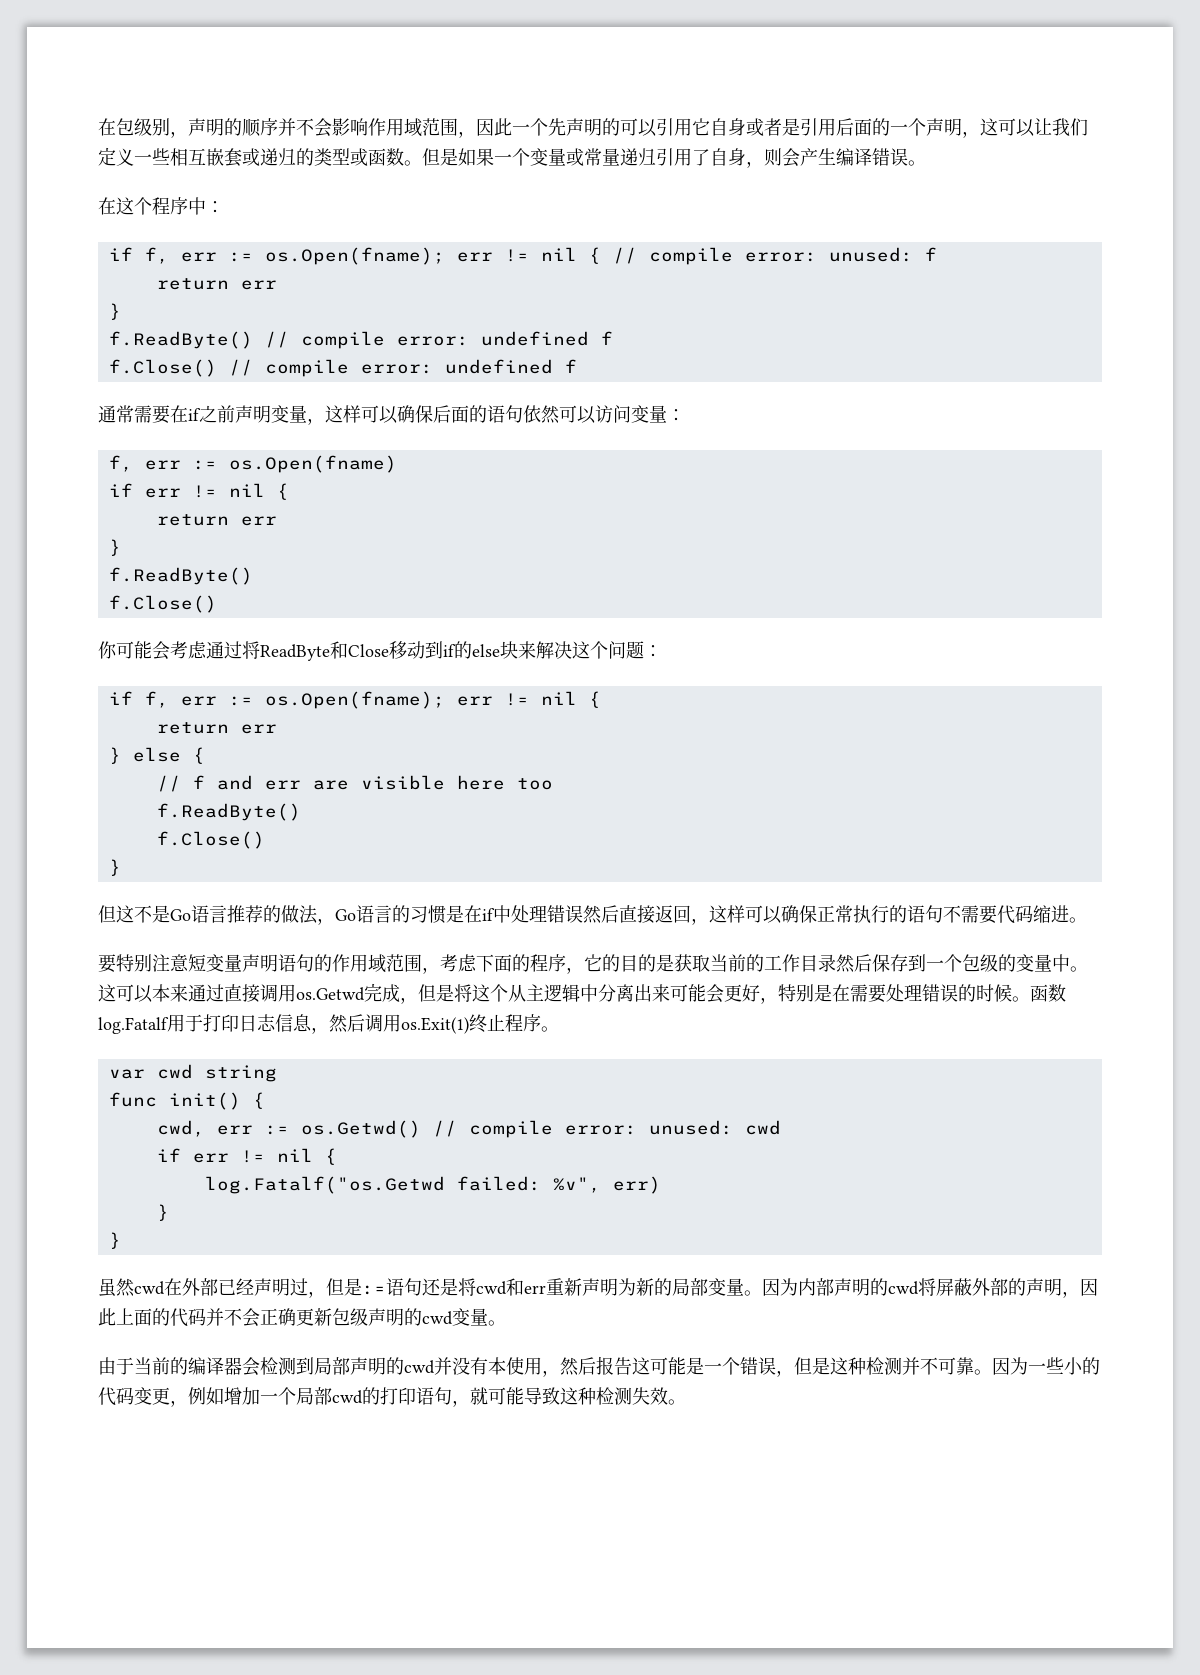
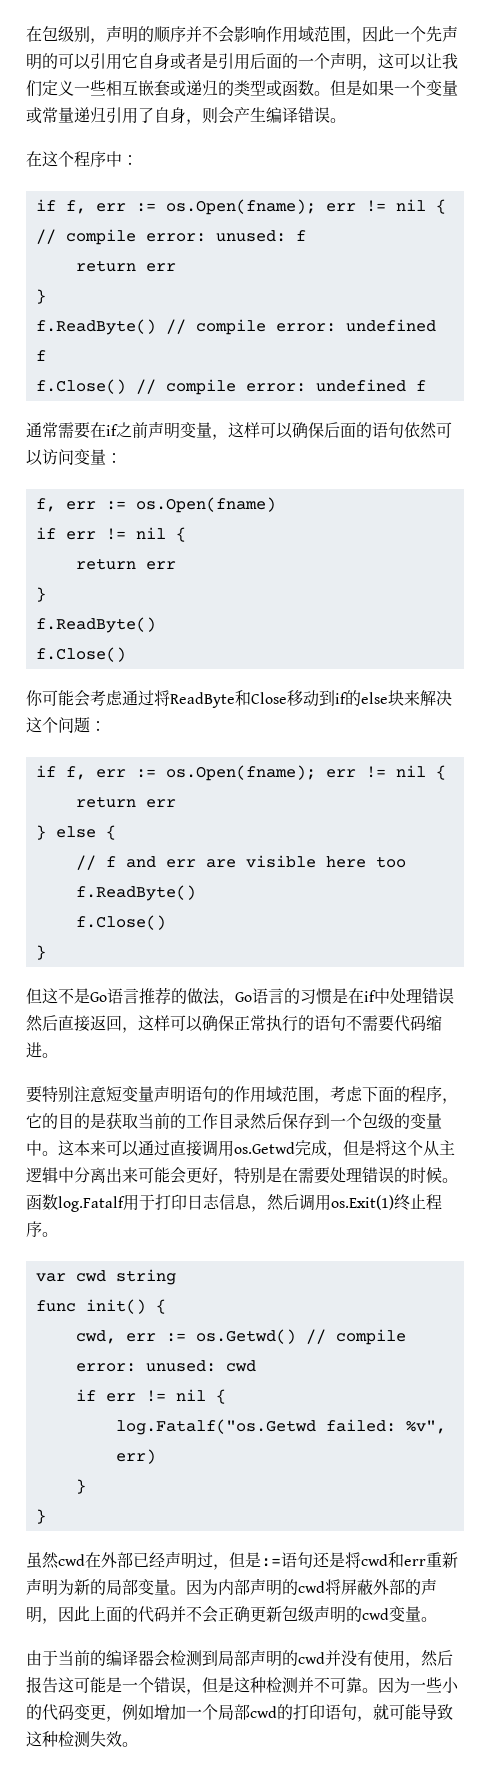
- 这可以本来通过直接调用os.Getwd完成，但是将这个从主逻辑中分离出来可能会更好，特别是在需要处理错误的时候。
+ 这本来可以通过直接调用os.Getwd完成，但是将这个从主逻辑中分离出来可能会更好，特别是在需要处理错误的时候。
- 由于当前的编译器会检测到局部声明的cwd并没有本使用，然后报告这可能是一个错误，但是这种检测并不可靠。
+ 由于当前的编译器会检测到局部声明的cwd并没有使用，然后报告这可能是一个错误，但是这种检测并不可靠。

